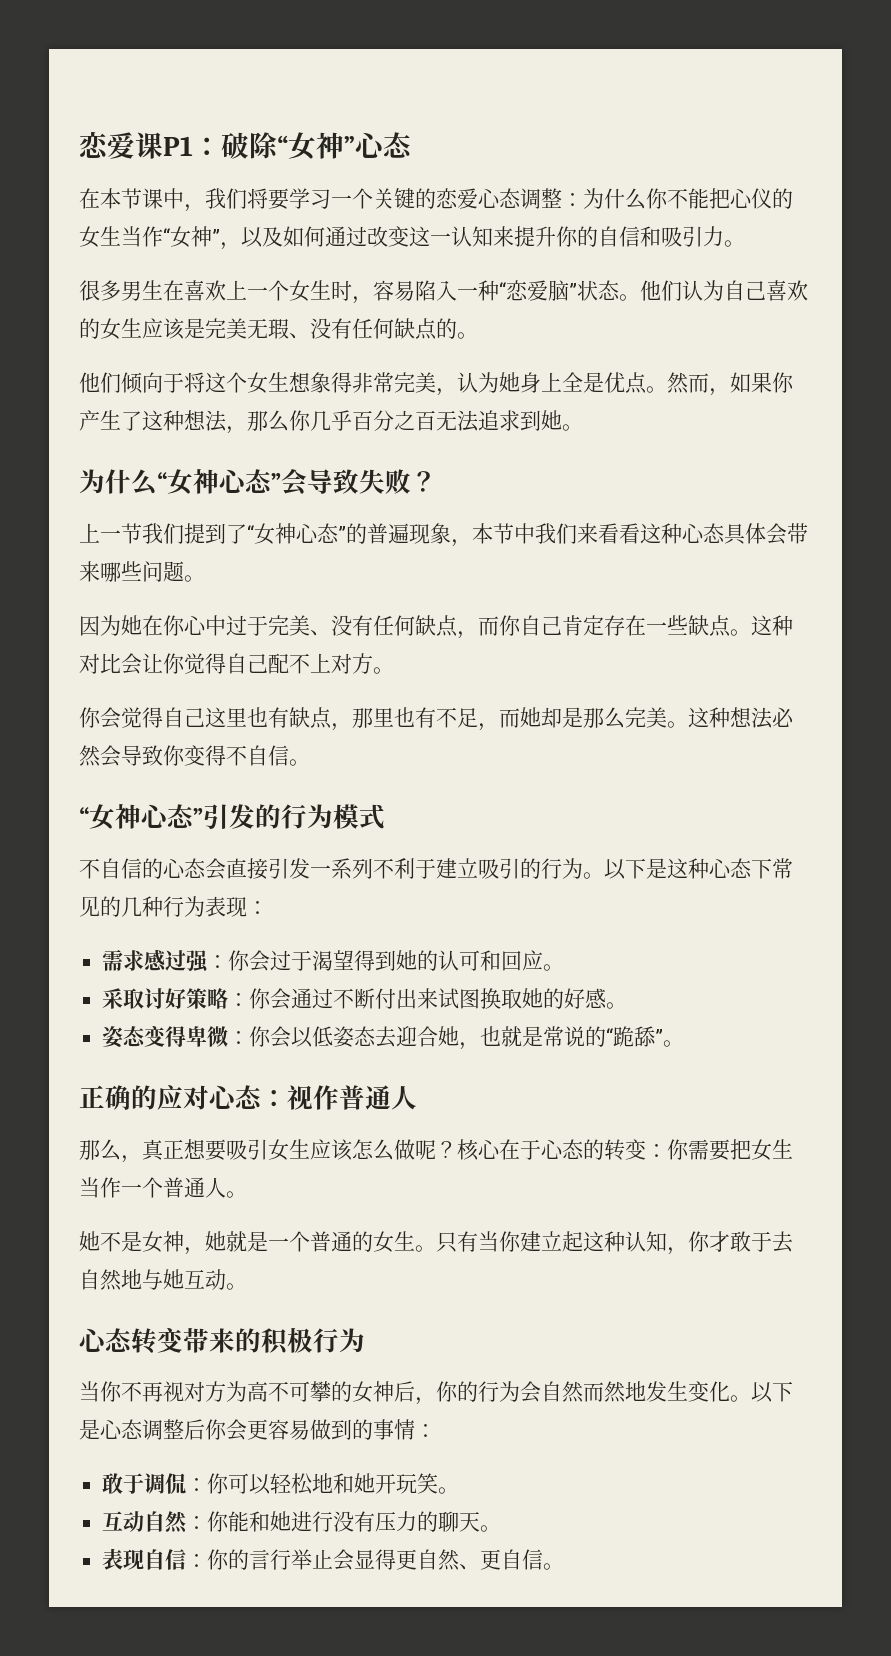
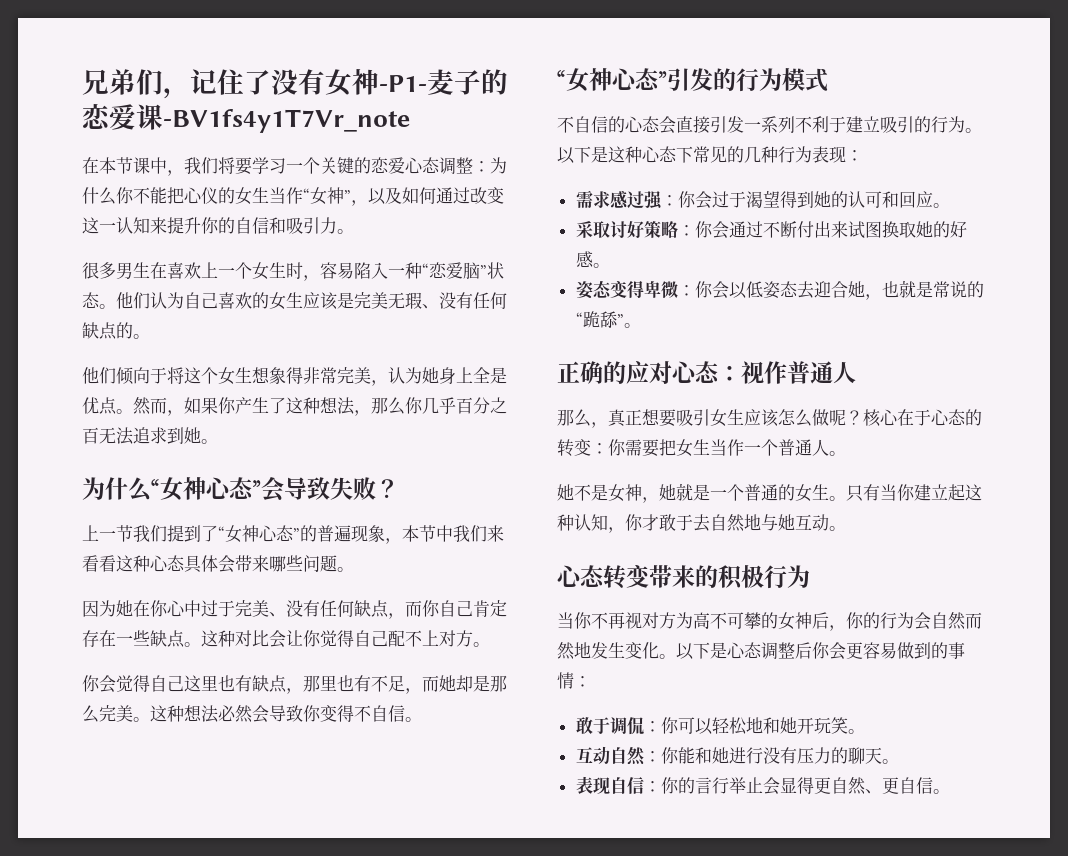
- 恋爱课P1：破除“女神”心态
+ 兄弟们，记住了没有女神-P1-麦子的恋爱课-BV1fs4y1T7Vr_note

